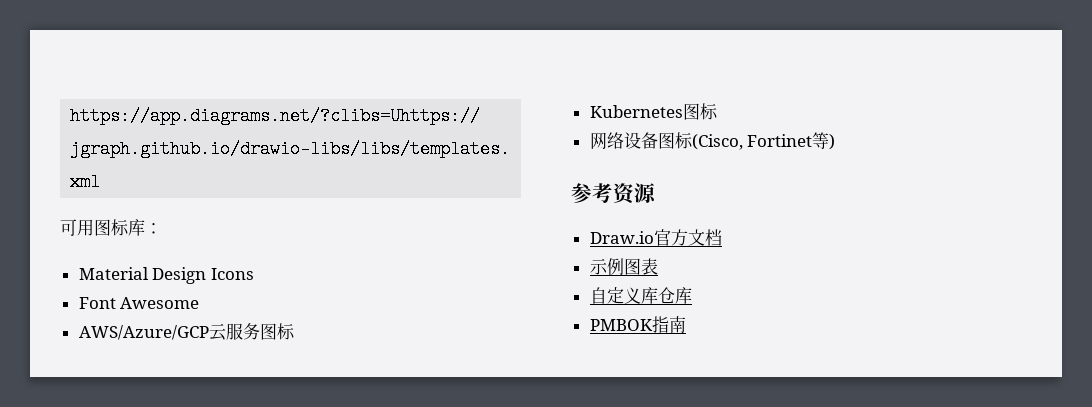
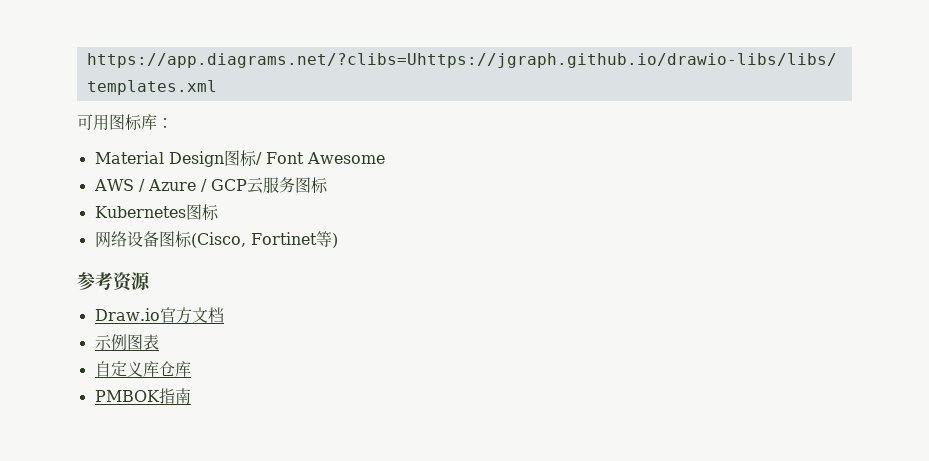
- Material Design Icons
- Font Awesome
+ Material Design图标/ Font Awesome
- AWS/Azure/GCP云服务图标
+ AWS / Azure / GCP云服务图标

